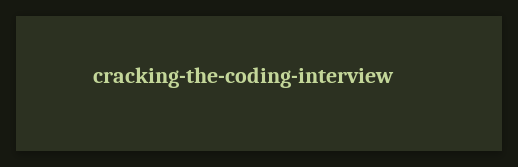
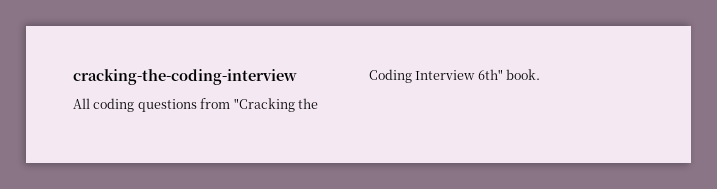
+ All coding questions from "Cracking the Coding Interview 6th" book.

